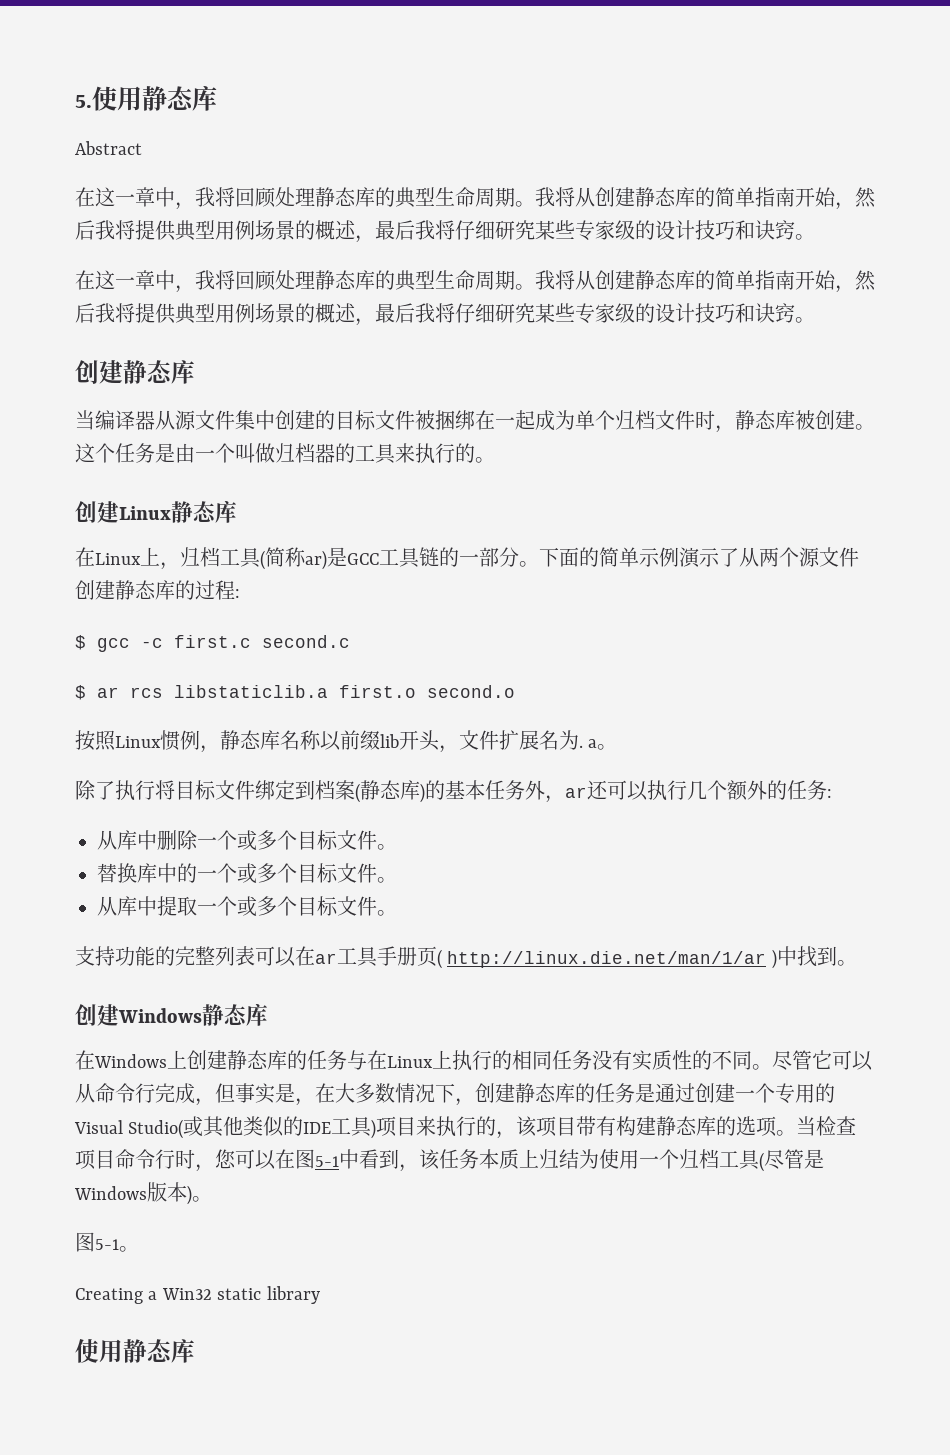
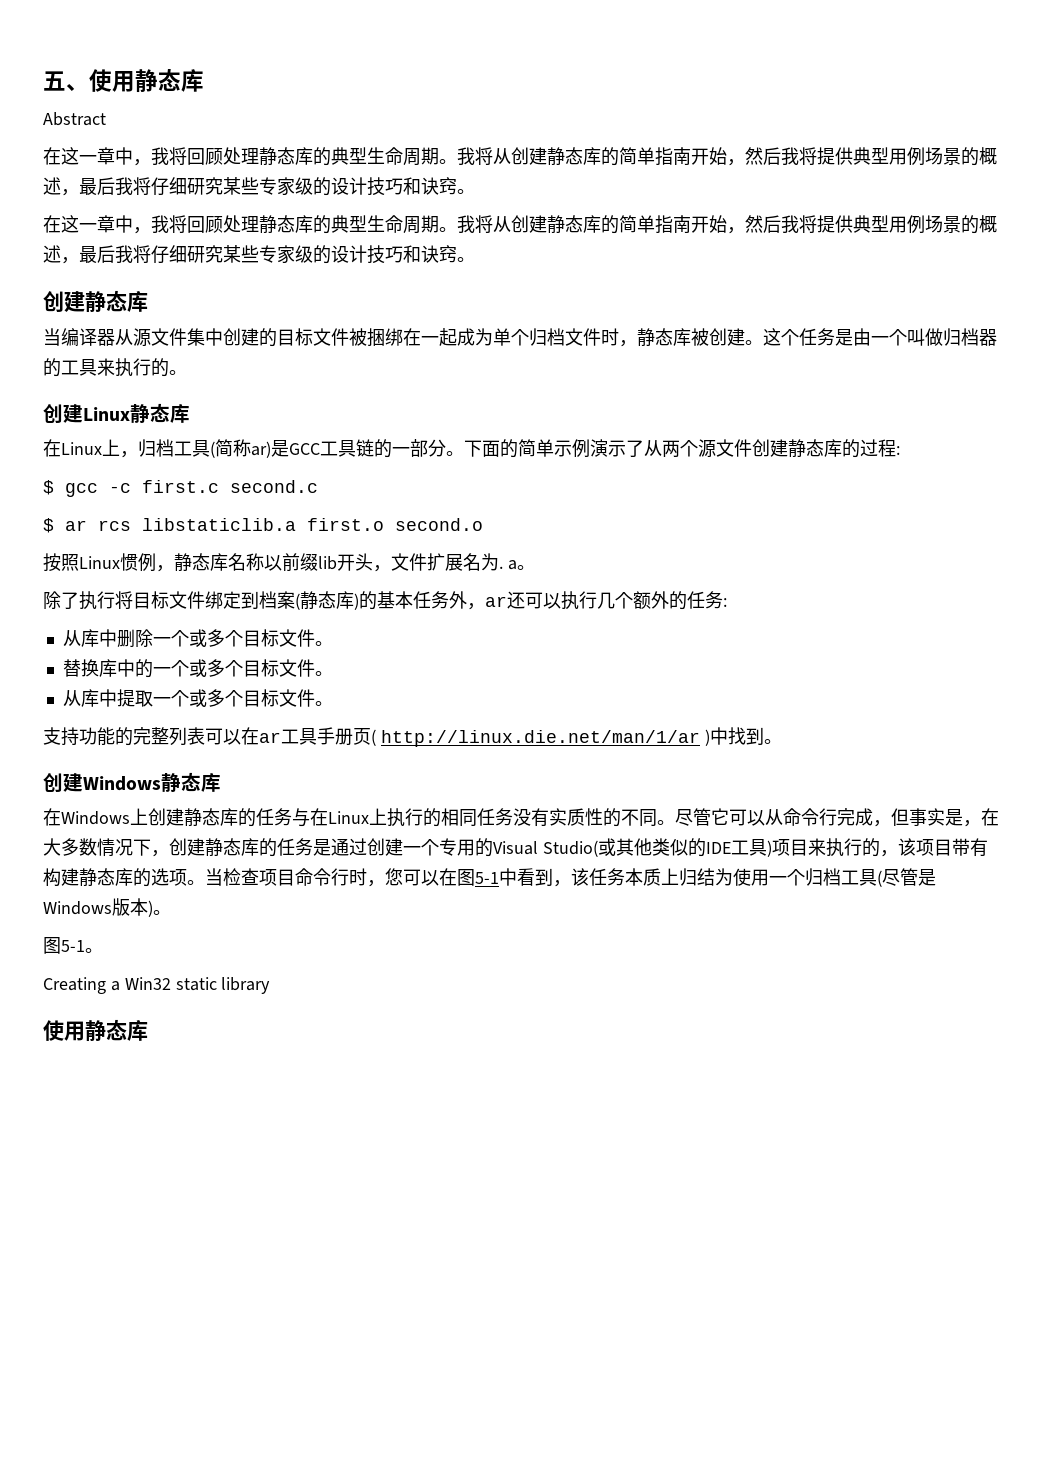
- 5.使用静态库
+ 五、使用静态库

